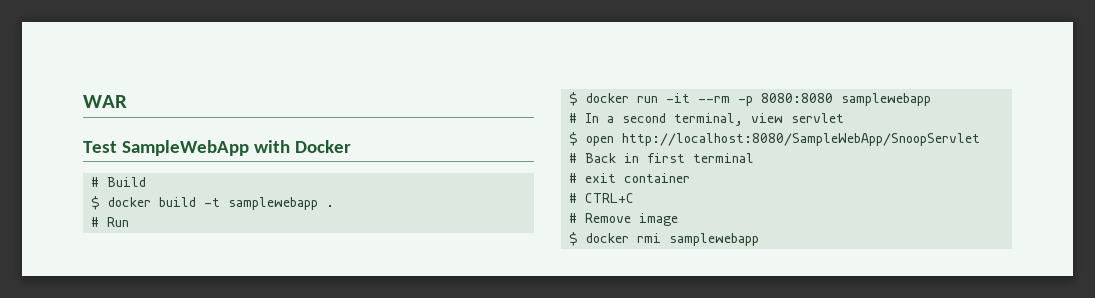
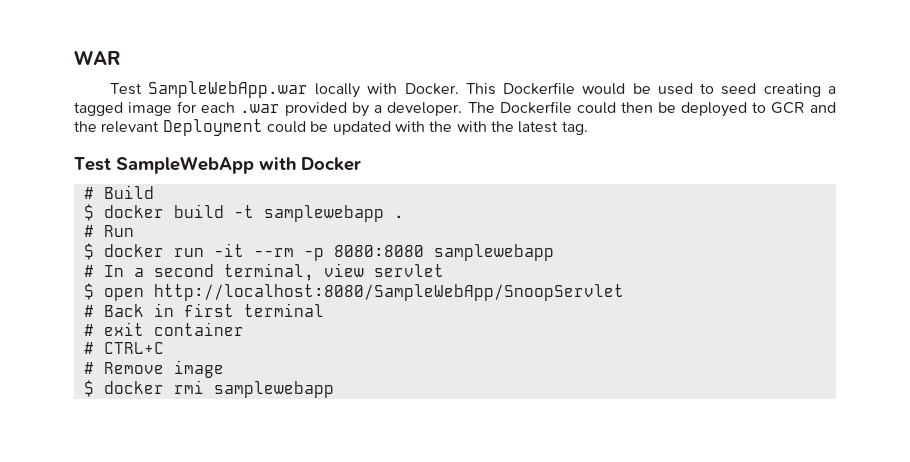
+ Test SampleWebApp.war locally with Docker. This Dockerfile would be used to seed creating a tagged image for each .war provided by a developer. The Dockerfile could then be deployed to GCR and the relevant Deployment could be updated with the with the latest tag.

